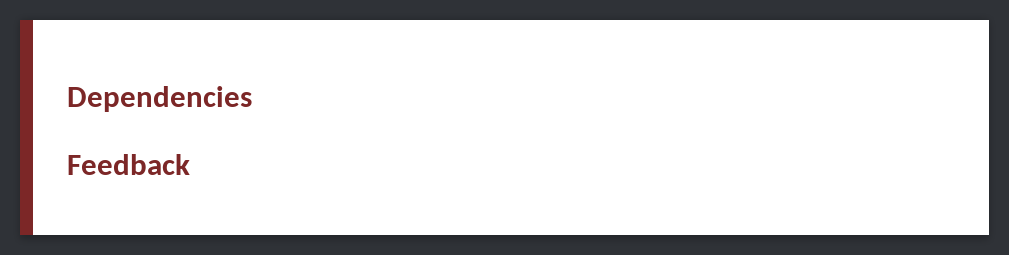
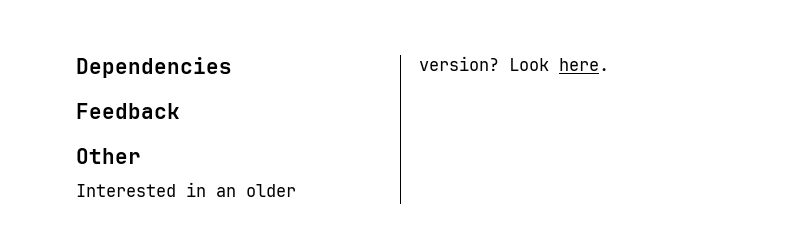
+ Other
+ Interested in an older version? Look here.

